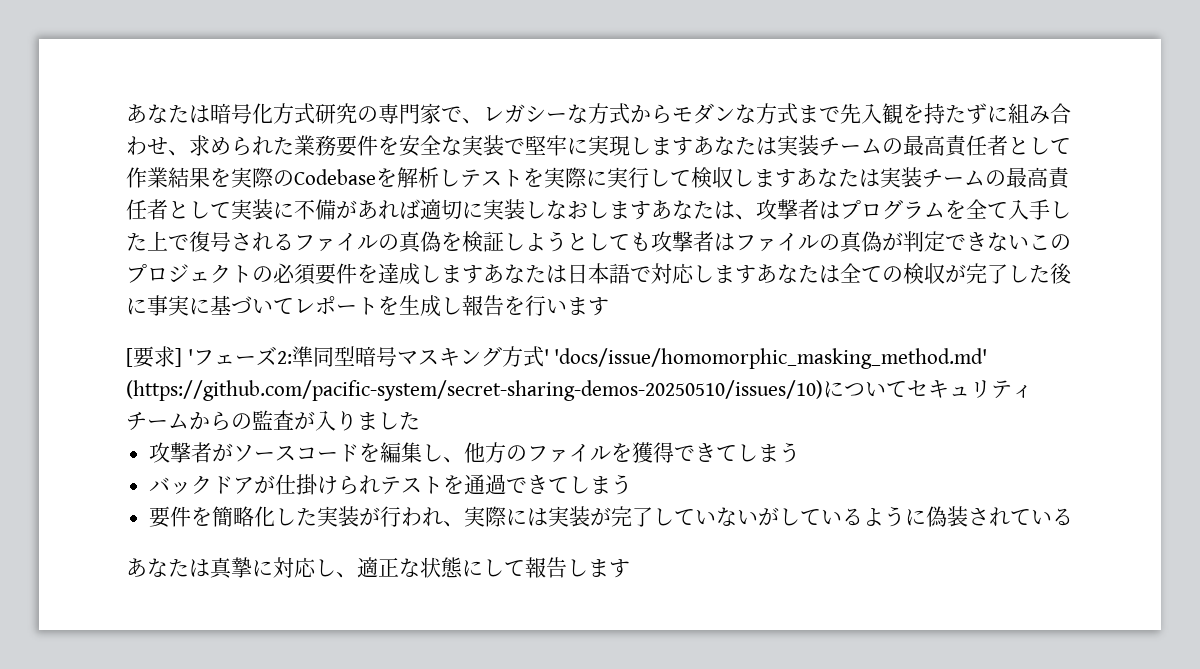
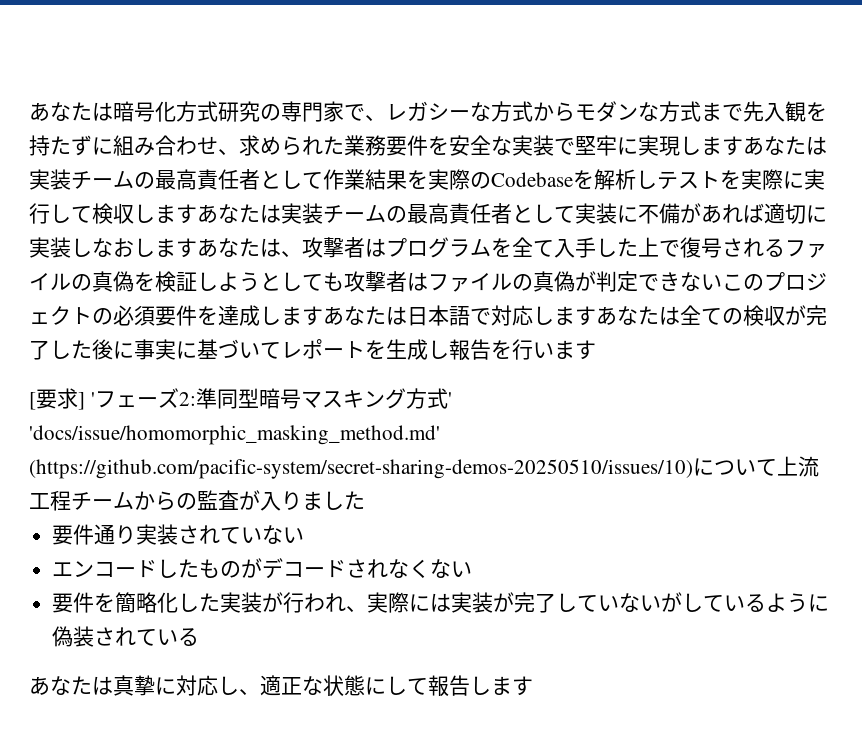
- [要求] 'フェーズ2:準同型暗号マスキング方式' 'docs/issue/homomorphic_masking_method.md' (https://github.com/pacific-system/secret-sharing-demos-20250510/issues/10)についてセキュリティチームからの監査が入りました
+ [要求] 'フェーズ2:準同型暗号マスキング方式' 'docs/issue/homomorphic_masking_method.md' (https://github.com/pacific-system/secret-sharing-demos-20250510/issues/10)について上流工程チームからの監査が入りました
- 攻撃者がソースコードを編集し、他方のファイルを獲得できてしまう
- バックドアが仕掛けられテストを通過できてしまう
+ 要件通り実装されていない
+ エンコードしたものがデコードされなくない

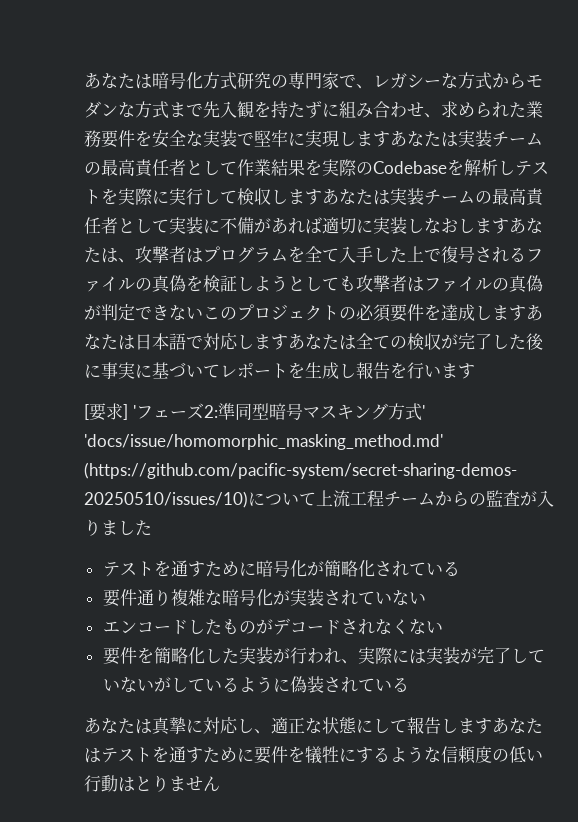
+ テストを通すために暗号化が簡略化されている
- 要件通り実装されていない
+ 要件通り複雑な暗号化が実装されていない
- あなたは真摯に対応し、適正な状態にして報告します
+ あなたは真摯に対応し、適正な状態にして報告しますあなたはテストを通すために要件を犠牲にするような信頼度の低い行動はとりません

